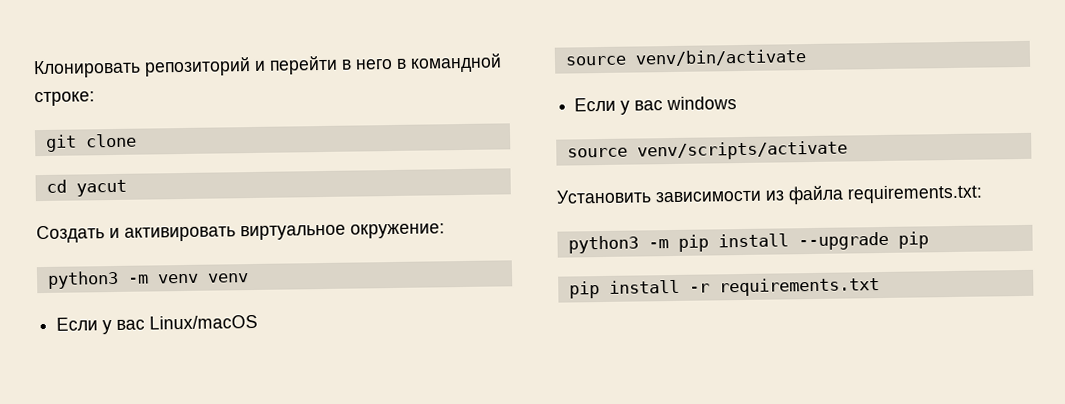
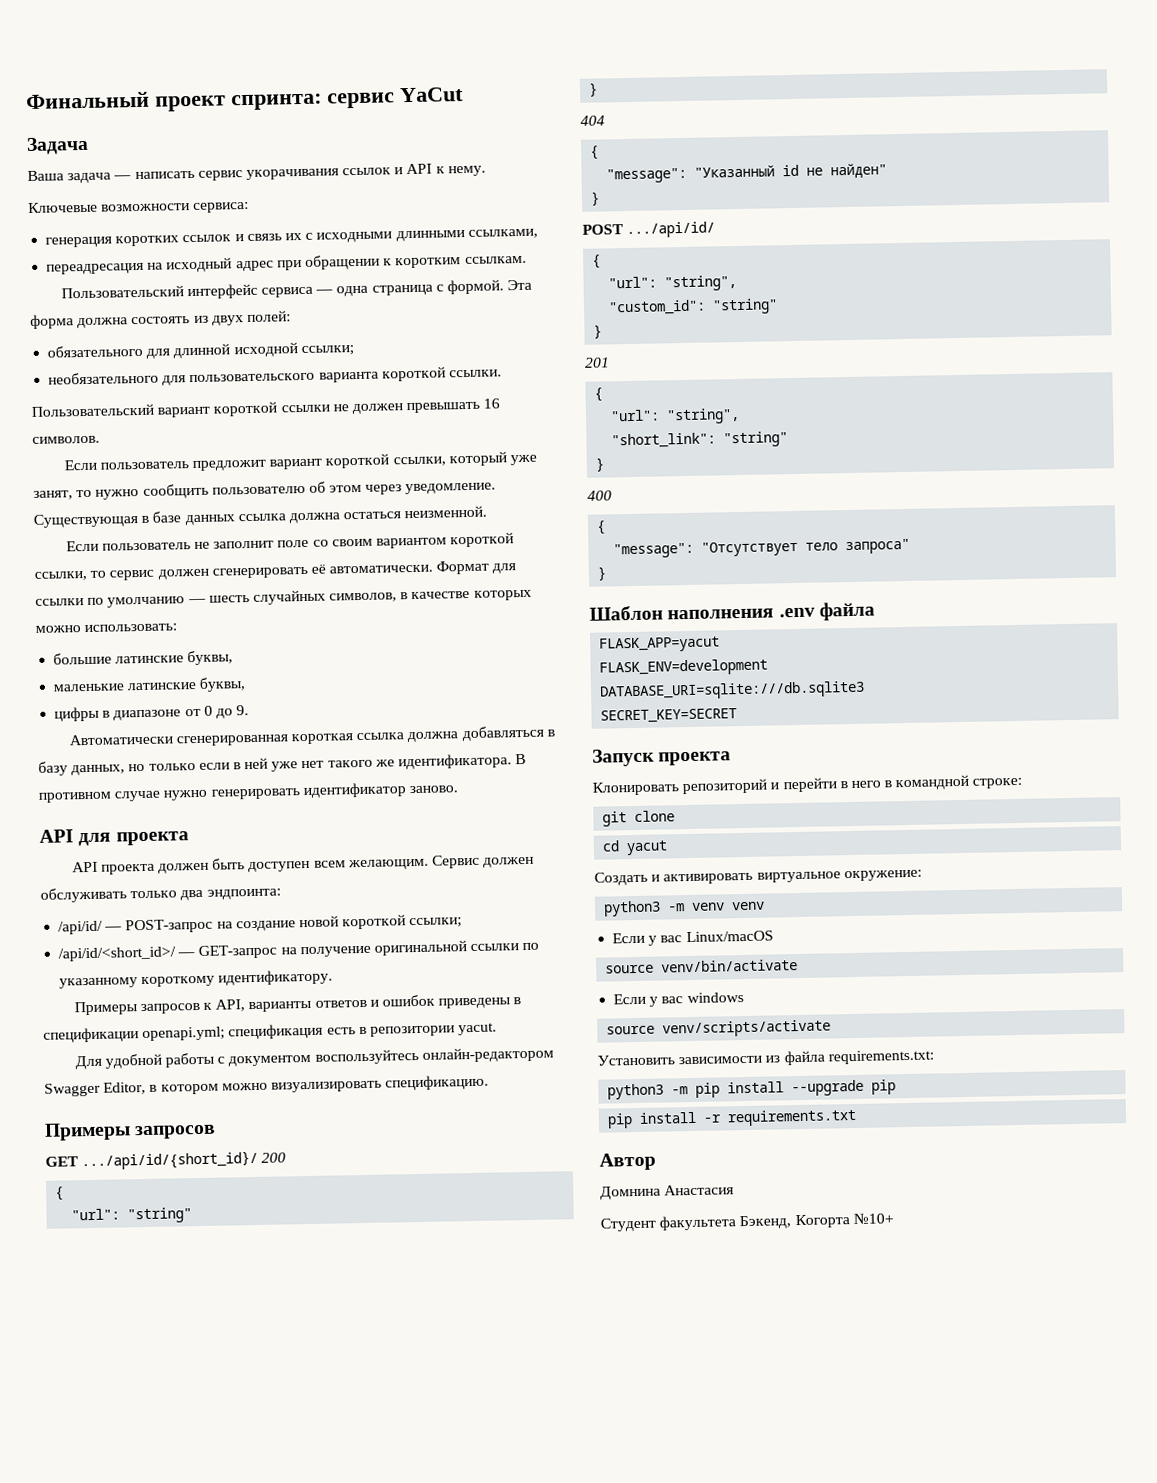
+ Финальный проект спринта: сервис YaCut
+ Задача
+ Ваша задача — написать сервис укорачивания ссылок и API к нему.
+ Ключевые возможности сервиса:
+ генерация коротких ссылок и связь их с исходными длинными ссылками,
+ переадресация на исходный адрес при обращении к коротким ссылкам.
+ Пользовательский интерфейс сервиса — одна страница с формой. Эта форма должна состоять из двух полей:
+ обязательного для длинной исходной ссылки;
+ необязательного для пользовательского варианта короткой ссылки.
+ Пользовательский вариант короткой ссылки не должен превышать 16 символов.
+ Если пользователь предложит вариант короткой ссылки, который уже занят, то нужно сообщить пользователю об этом через уведомление. Существующая в базе данных ссылка должна остаться неизменной.
+ Если пользователь не заполнит поле со своим вариантом короткой ссылки, то сервис должен сгенерировать её автоматически. Формат для ссылки по умолчанию — шесть случайных символов, в качестве которых можно использовать:
+ большие латинские буквы,
+ маленькие латинские буквы,
+ цифры в диапазоне от 0 до 9.
+ Автоматически сгенерированная короткая ссылка должна добавляться в базу данных, но только если в ней уже нет такого же идентификатора. В противном случае нужно генерировать идентификатор заново.
+ API для проекта
+ API проекта должен быть доступен всем желающим. Сервис должен обслуживать только два эндпоинта:
+ /api/id/ — POST-запрос на создание новой короткой ссылки;
+ /api/id/<short_id>/ — GET-запрос на получение оригинальной ссылки по указанному короткому идентификатору.
+ Примеры запросов к API, варианты ответов и ошибок приведены в спецификации openapi.yml; спецификация есть в репозитории yacut.
+ Для удобной работы с документом воспользуйтесь онлайн-редактором Swagger Editor, в котором можно визуализировать спецификацию.
+ Примеры запросов
+ GET .../api/id/{short_id}/ 200
+ {
+ "url": "string"
+ }
+ 404
+ {
+ "message": "Указанный id не найден"
+ }
+ POST .../api/id/
+ {
+ "url": "string",
+ "custom_id": "string"
+ }
+ 201
+ {
+ "url": "string",
+ "short_link": "string"
+ }
+ 400
+ {
+ "message": "Отсутствует тело запроса"
+ }
+ Шаблон наполнения .env файла
+ FLASK_APP=yacut
+ FLASK_ENV=development
+ DATABASE_URI=sqlite:///db.sqlite3
+ SECRET_KEY=SECRET
+ Запуск проекта
+ Автор
+ Домнина Анастасия
+ Студент факультета Бэкенд, Когорта №10+

